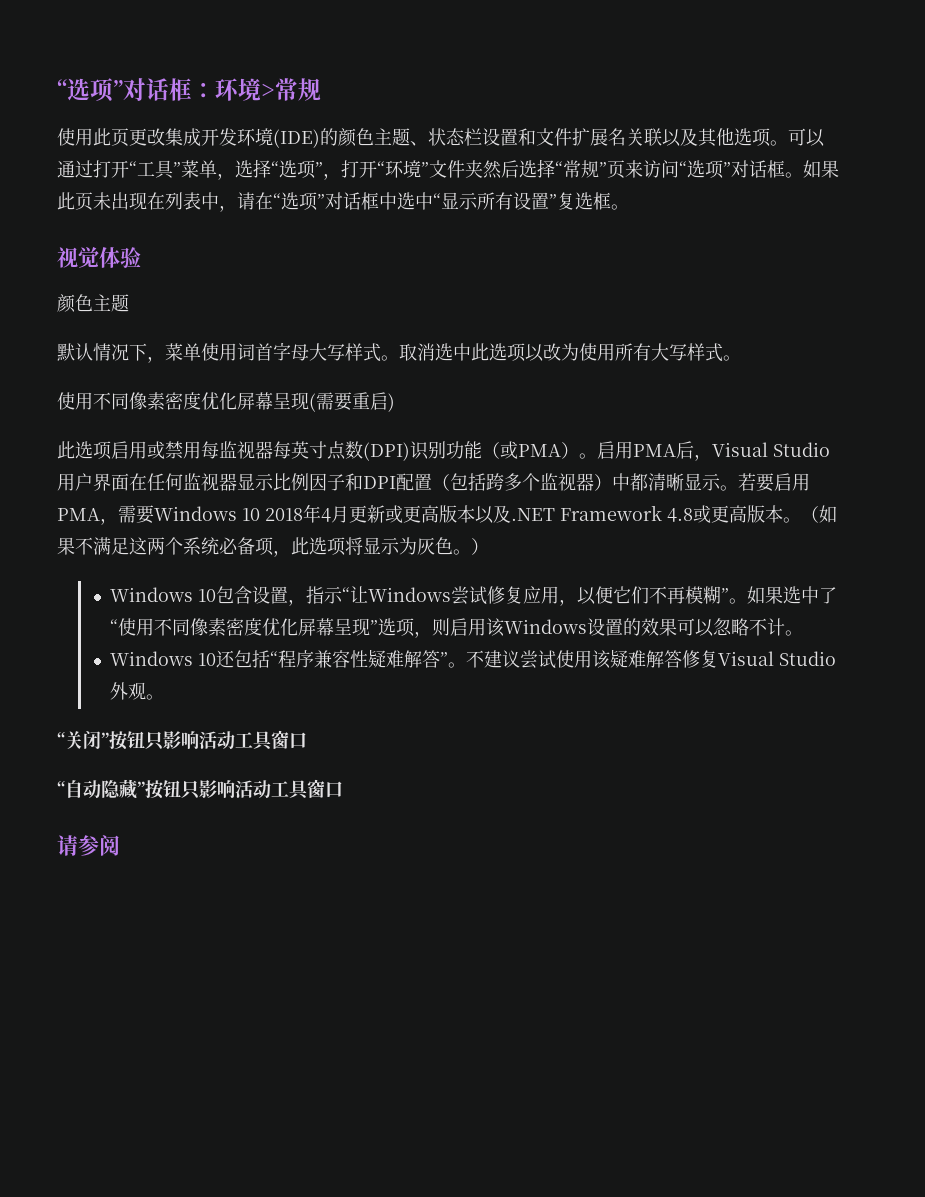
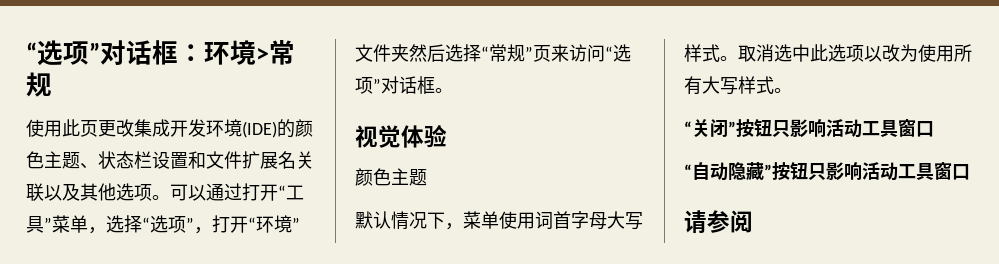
- 如果此页未出现在列表中，请在“选项”对话框中选中“显示所有设置”复选框。
- 使用不同像素密度优化屏幕呈现(需要重启)
- 此选项启用或禁用每监视器每英寸点数(DPI)识别功能（或PMA）。启用PMA后，Visual Studio用户界面在任何监视器显示比例因子和DPI配置（包括跨多个监视器）中都清晰显示。若要启用PMA，需要Windows 10 2018年4月更新或更高版本以及.NET Framework 4.8或更高版本。（如果不满足这两个系统必备项，此选项将显示为灰色。）
- Windows 10包含设置，指示“让Windows尝试修复应用，以便它们不再模糊”。如果选中了“使用不同像素密度优化屏幕呈现”选项，则启用该Windows设置的效果可以忽略不计。
- Windows 10还包括“程序兼容性疑难解答”。不建议尝试使用该疑难解答修复Visual Studio外观。

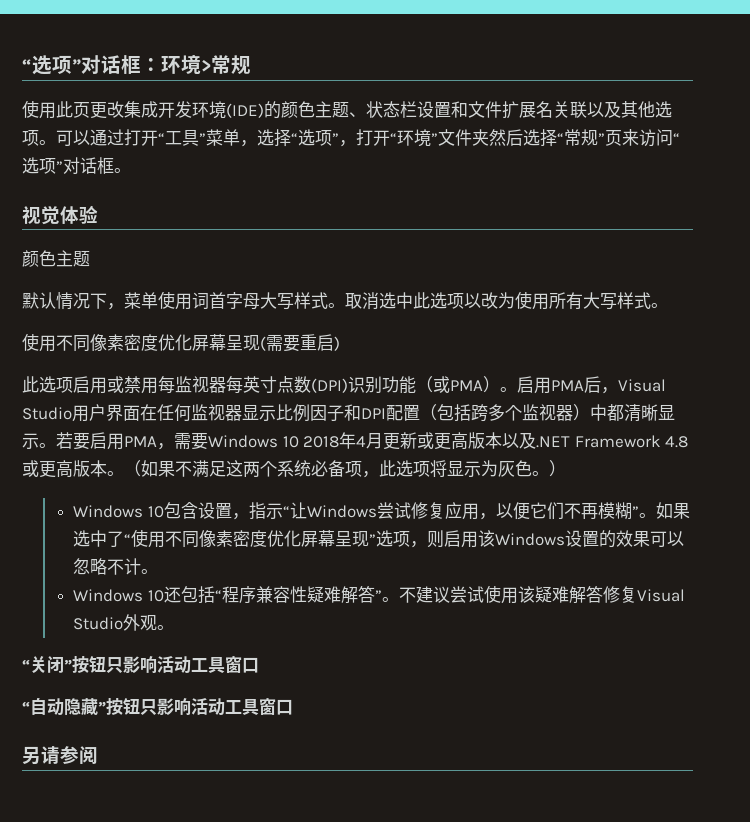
+ 使用不同像素密度优化屏幕呈现(需要重启)
+ 此选项启用或禁用每监视器每英寸点数(DPI)识别功能（或PMA）。启用PMA后，Visual Studio用户界面在任何监视器显示比例因子和DPI配置（包括跨多个监视器）中都清晰显示。若要启用PMA，需要Windows 10 2018年4月更新或更高版本以及.NET Framework 4.8或更高版本。（如果不满足这两个系统必备项，此选项将显示为灰色。）
+ Windows 10包含设置，指示“让Windows尝试修复应用，以便它们不再模糊”。如果选中了“使用不同像素密度优化屏幕呈现”选项，则启用该Windows设置的效果可以忽略不计。
+ Windows 10还包括“程序兼容性疑难解答”。不建议尝试使用该疑难解答修复Visual Studio外观。
- 请参阅
+ 另请参阅

